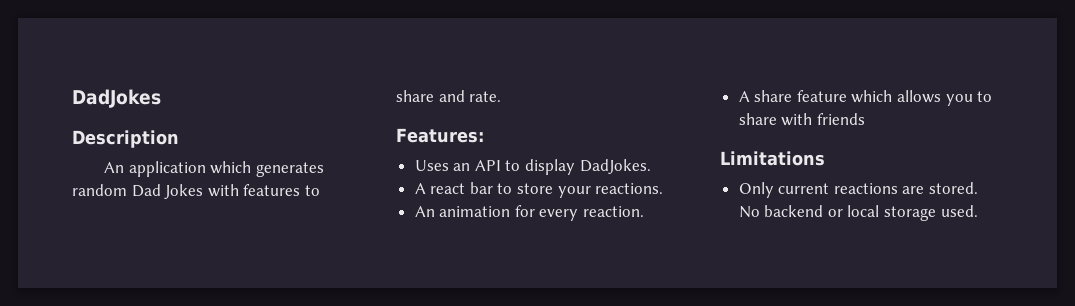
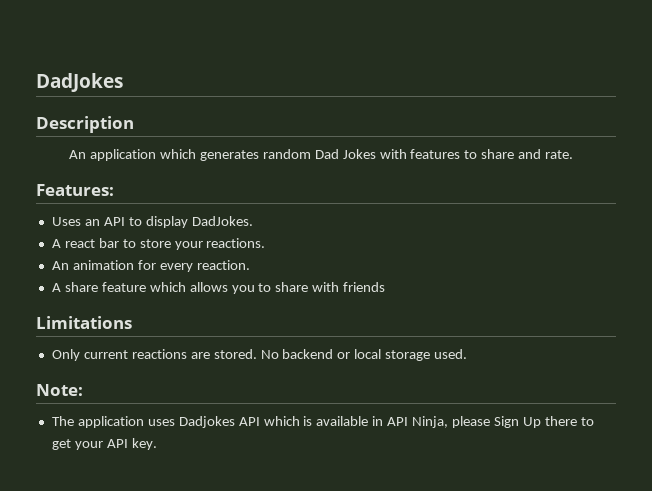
+ Note:
+ The application uses Dadjokes API which is available in API Ninja, please Sign Up there to get your API key.

